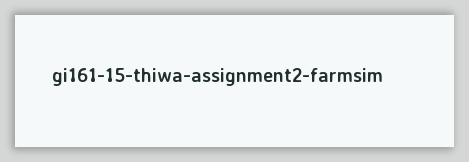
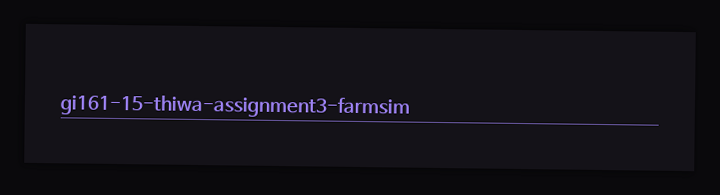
- gi161-15-thiwa-assignment2-farmsim
+ gi161-15-thiwa-assignment3-farmsim

